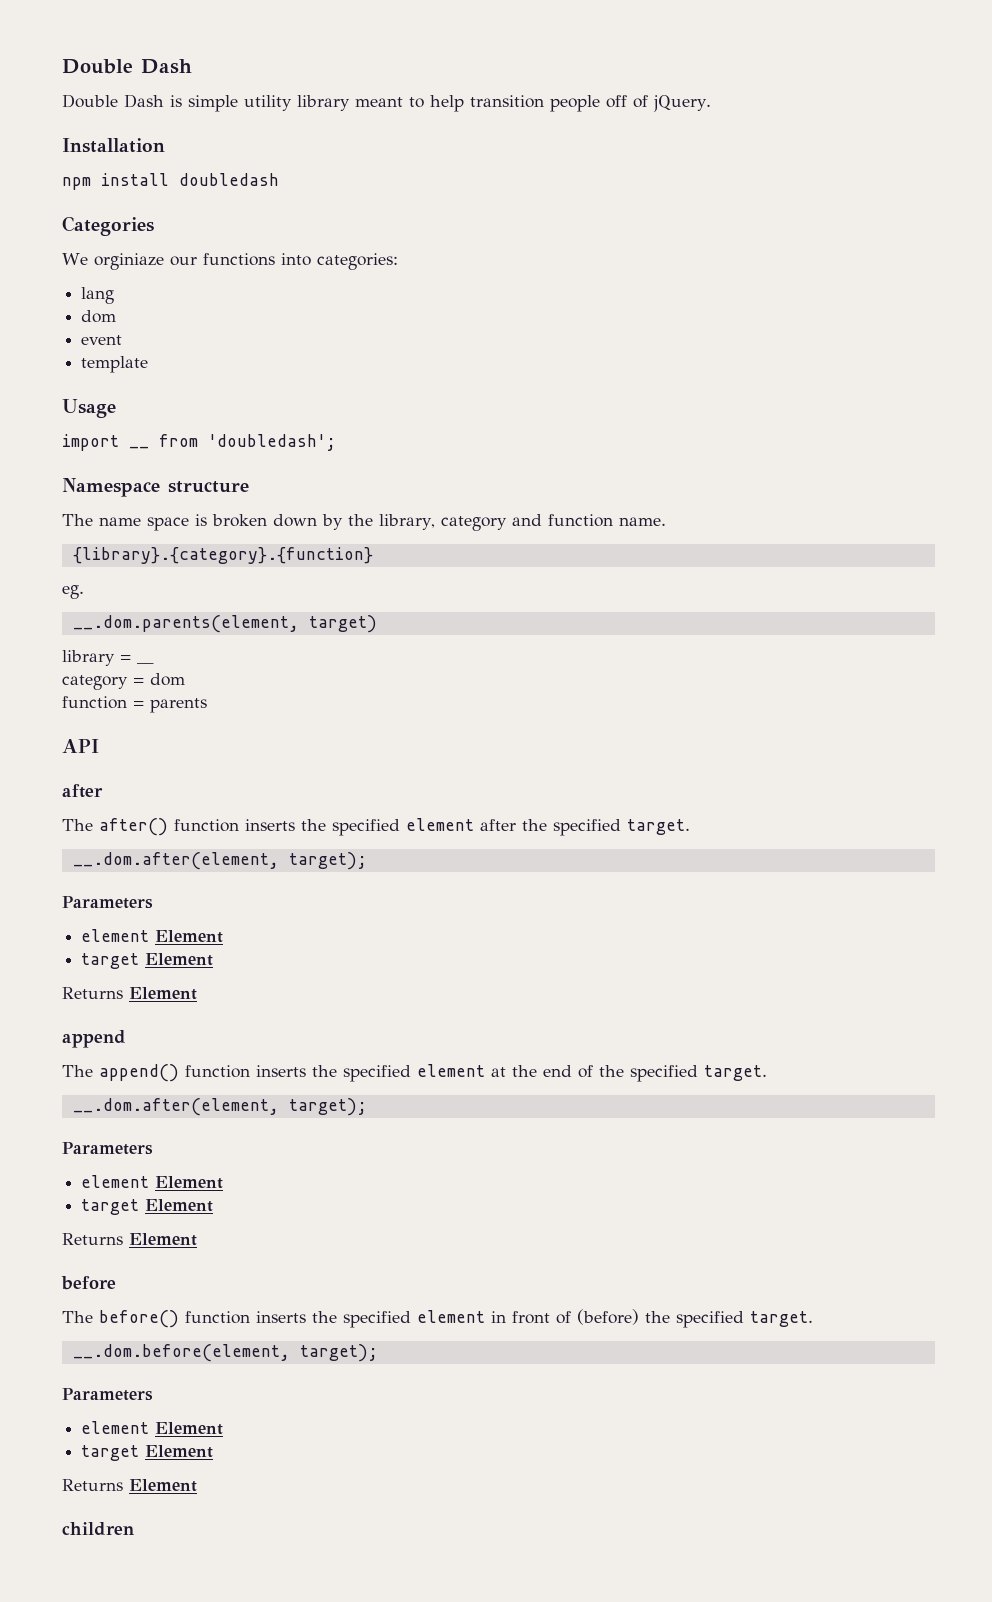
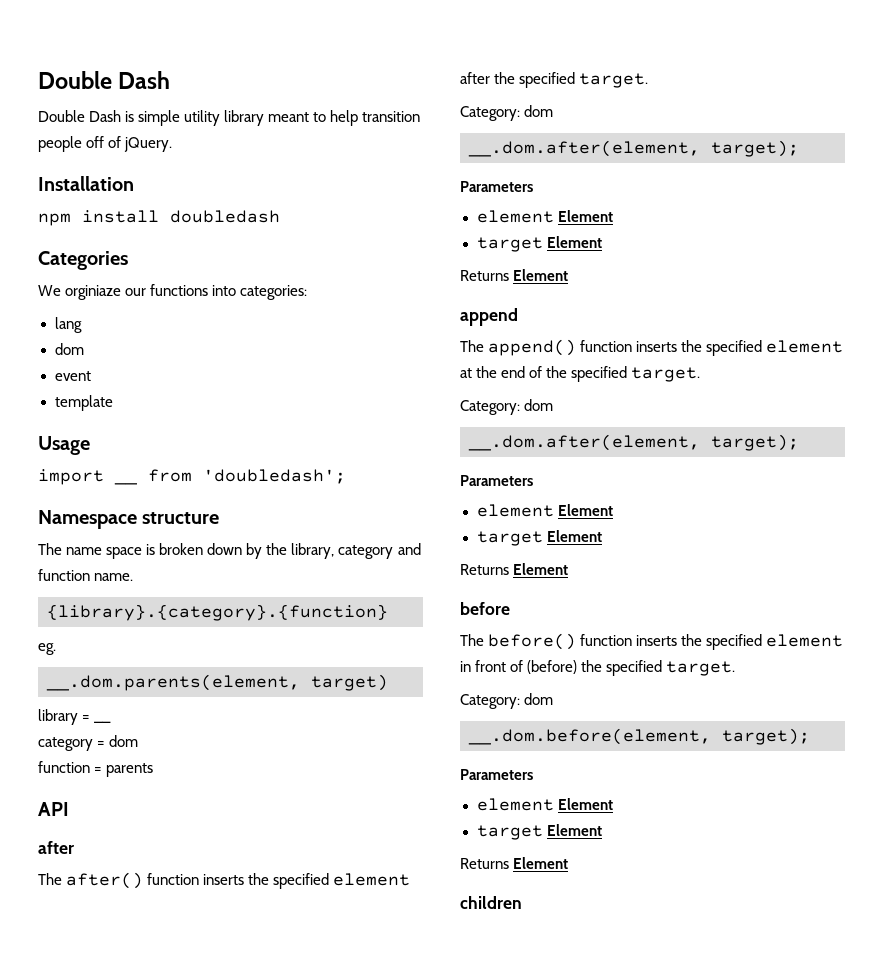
  The after() function inserts the specified element after the specified target.
+ Category: dom
  The append() function inserts the specified element at the end of the specified target.
+ Category: dom
  The before() function inserts the specified element in front of (before) the specified target.
+ Category: dom

